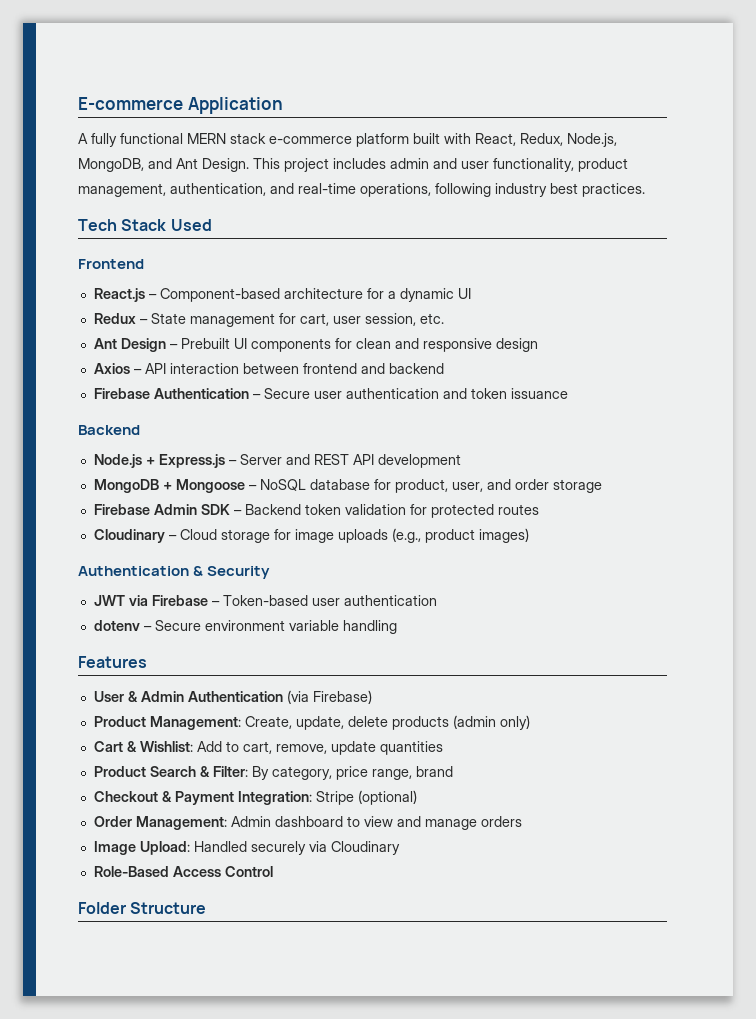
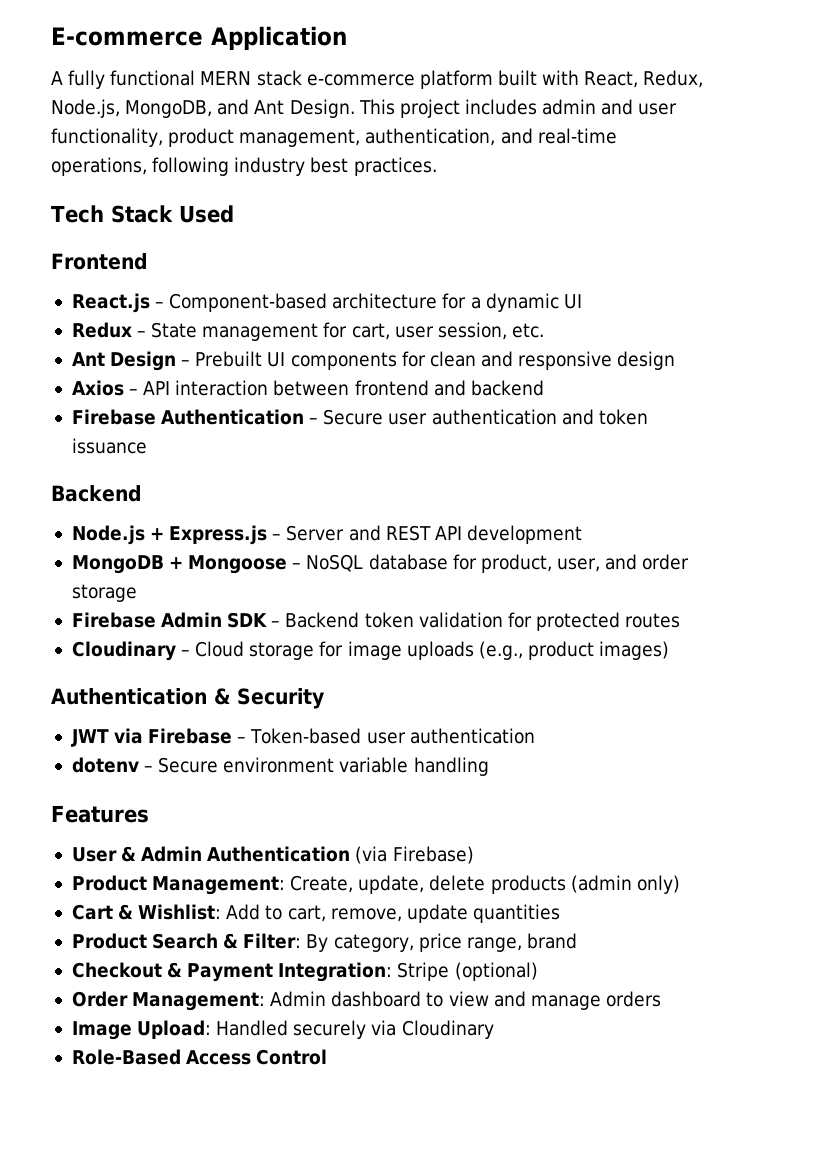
- Folder Structure

